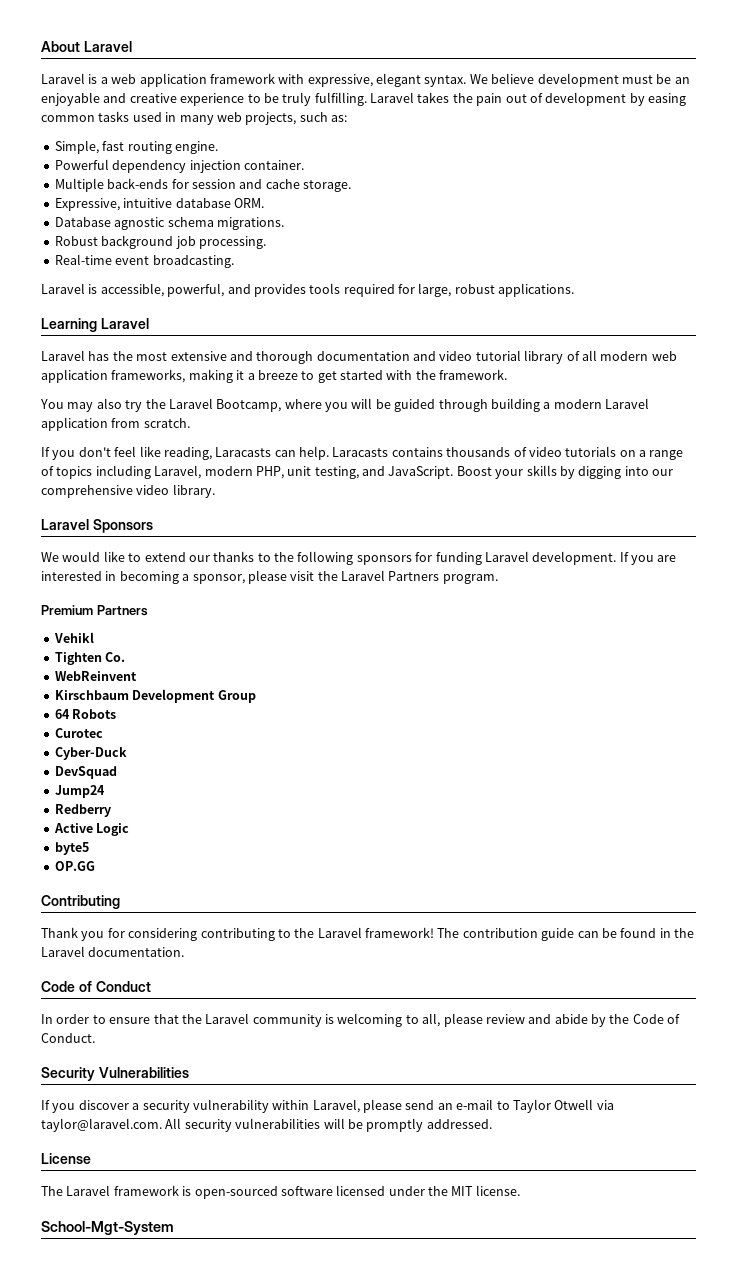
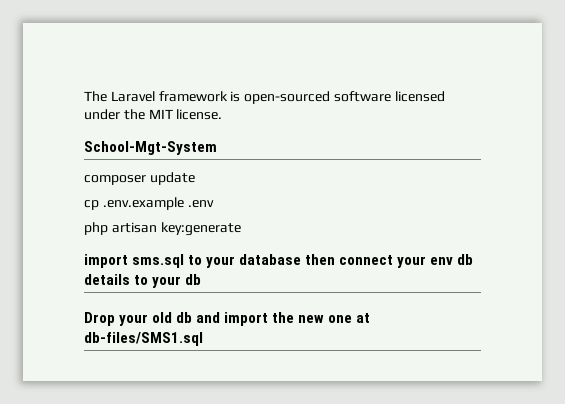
- About Laravel
- Laravel is a web application framework with expressive, elegant syntax. We believe development must be an enjoyable and creative experience to be truly fulfilling. Laravel takes the pain out of development by easing common tasks used in many web projects, such as:
- Simple, fast routing engine.
- Powerful dependency injection container.
- Multiple back-ends for session and cache storage.
- Expressive, intuitive database ORM.
- Database agnostic schema migrations.
- Robust background job processing.
- Real-time event broadcasting.
- Laravel is accessible, powerful, and provides tools required for large, robust applications.
- Learning Laravel
- Laravel has the most extensive and thorough documentation and video tutorial library of all modern web application frameworks, making it a breeze to get started with the framework.
- You may also try the Laravel Bootcamp, where you will be guided through building a modern Laravel application from scratch.
- If you don't feel like reading, Laracasts can help. Laracasts contains thousands of video tutorials on a range of topics including Laravel, modern PHP, unit testing, and JavaScript. Boost your skills by digging into our comprehensive video library.
- Laravel Sponsors
- We would like to extend our thanks to the following sponsors for funding Laravel development. If you are interested in becoming a sponsor, please visit the Laravel Partners program.
- Premium Partners
- Vehikl
- Tighten Co.
- WebReinvent
- Kirschbaum Development Group
- 64 Robots
- Curotec
- Cyber-Duck
- DevSquad
- Jump24
- Redberry
- Active Logic
- byte5
- OP.GG
- Contributing
- Thank you for considering contributing to the Laravel framework! The contribution guide can be found in the Laravel documentation.
- Code of Conduct
- In order to ensure that the Laravel community is welcoming to all, please review and abide by the Code of Conduct.
- Security Vulnerabilities
- If you discover a security vulnerability within Laravel, please send an e-mail to Taylor Otwell via taylor@laravel.com. All security vulnerabilities will be promptly addressed.
- License
+ composer update
+ cp .env.example .env
+ php artisan key:generate
+ import sms.sql to your database then connect your env db details to your db
+ Drop your old db and import the new one at db-files/SMS1.sql

